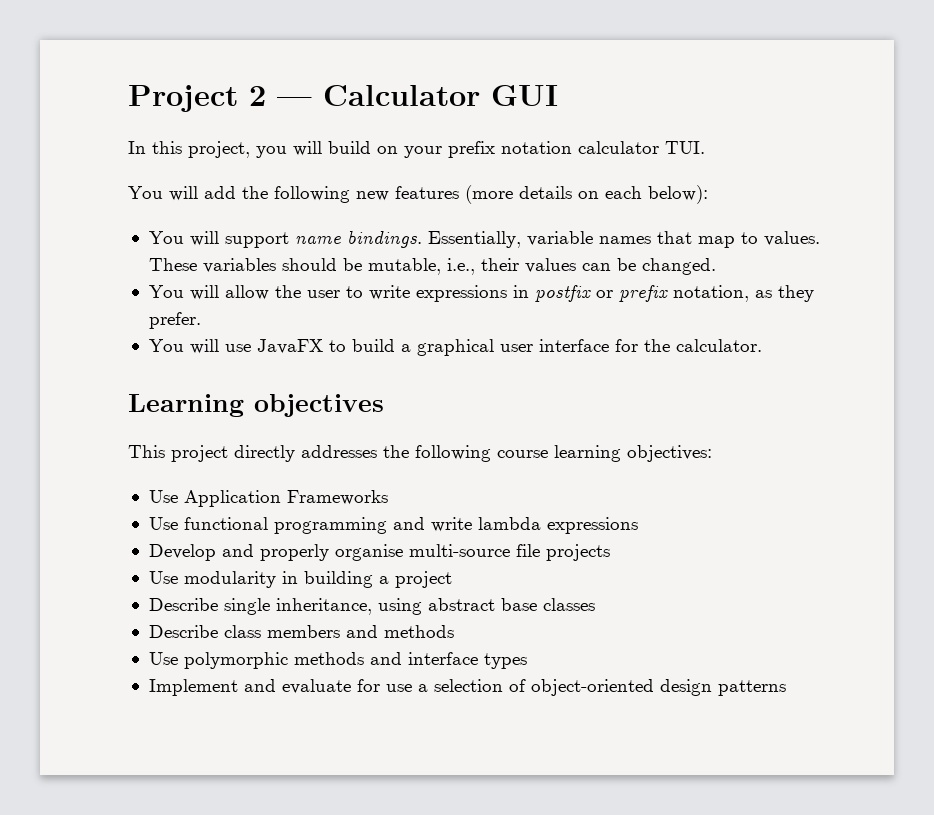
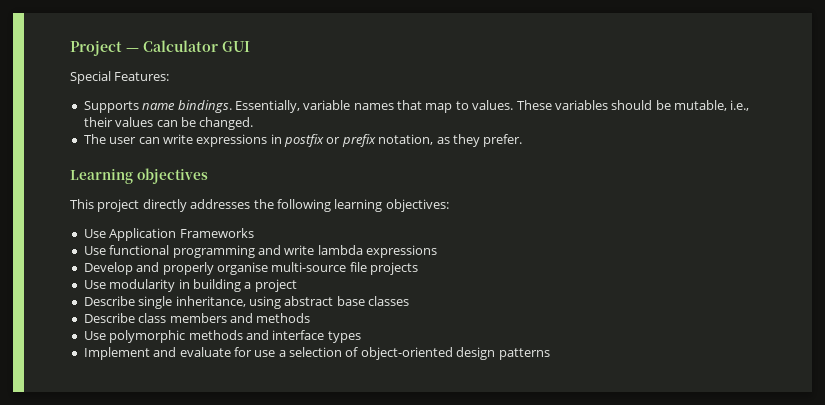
- Project 2 — Calculator GUI
+ Project — Calculator GUI
- In this project, you will build on your prefix notation calculator TUI.
- You will add the following new features (more details on each below):
- You will support name bindings.
+ Special Features:
+ Supports name bindings.
- You will allow the user to write expressions in postfix or prefix notation, as they prefer.
+ The user can write expressions in postfix or prefix notation, as they prefer.
- You will use JavaFX to build a graphical user interface for the calculator.
- This project directly addresses the following course learning objectives:
+ This project directly addresses the following learning objectives:

